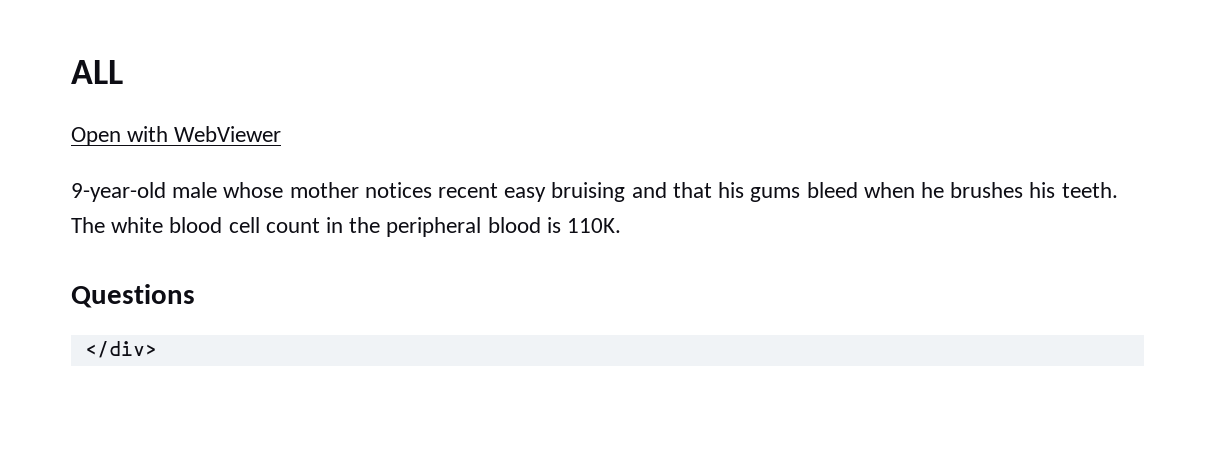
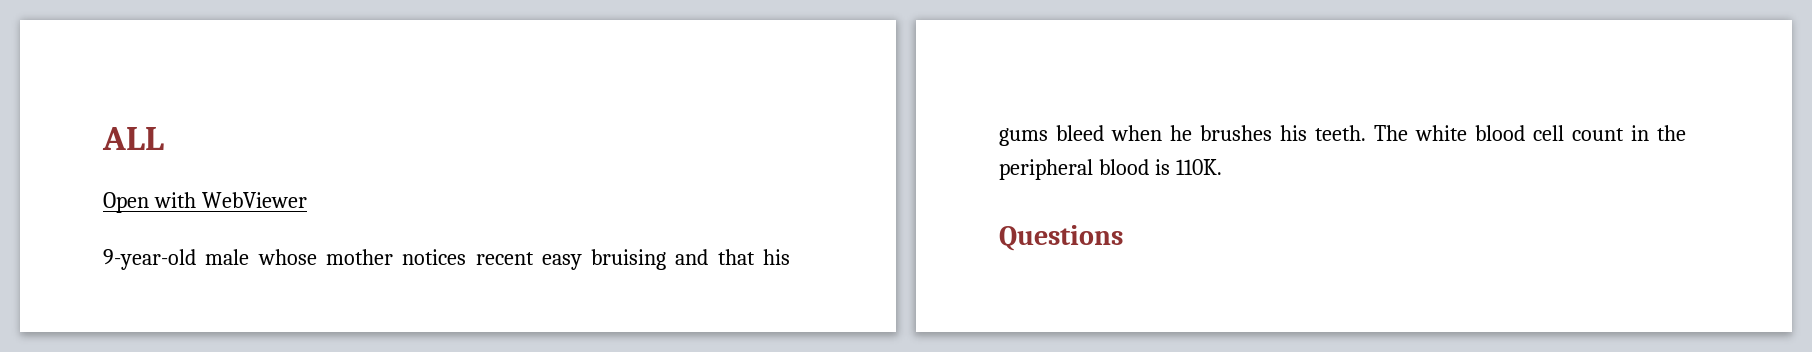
- </div>

